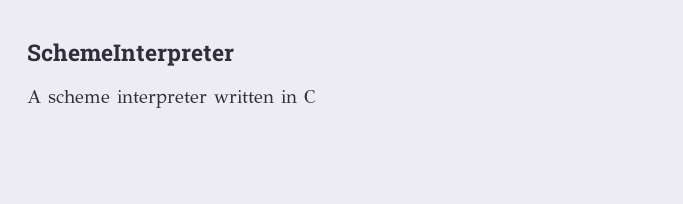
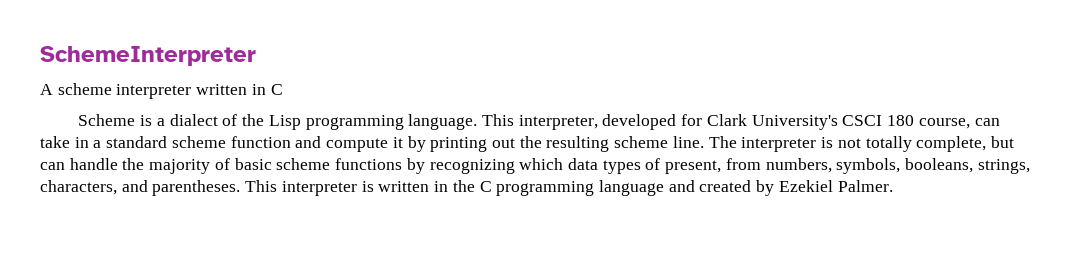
+ Scheme is a dialect of the Lisp programming language. This interpreter, developed for Clark University's CSCI 180 course, can take in a standard scheme function and compute it by printing out the resulting scheme line. The interpreter is not totally complete, but can handle the majority of basic scheme functions by recognizing which data types of present, from numbers, symbols, booleans, strings, characters, and parentheses. This interpreter is written in the C programming language and created by Ezekiel Palmer.

